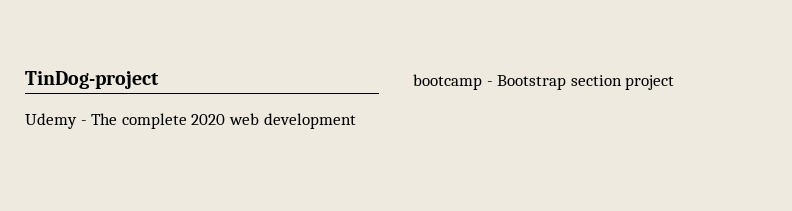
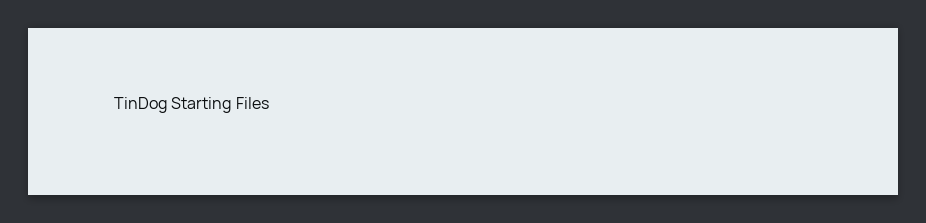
- TinDog-project
- Udemy - The complete 2020 web development bootcamp - Bootstrap section project
+ TinDog Starting Files

